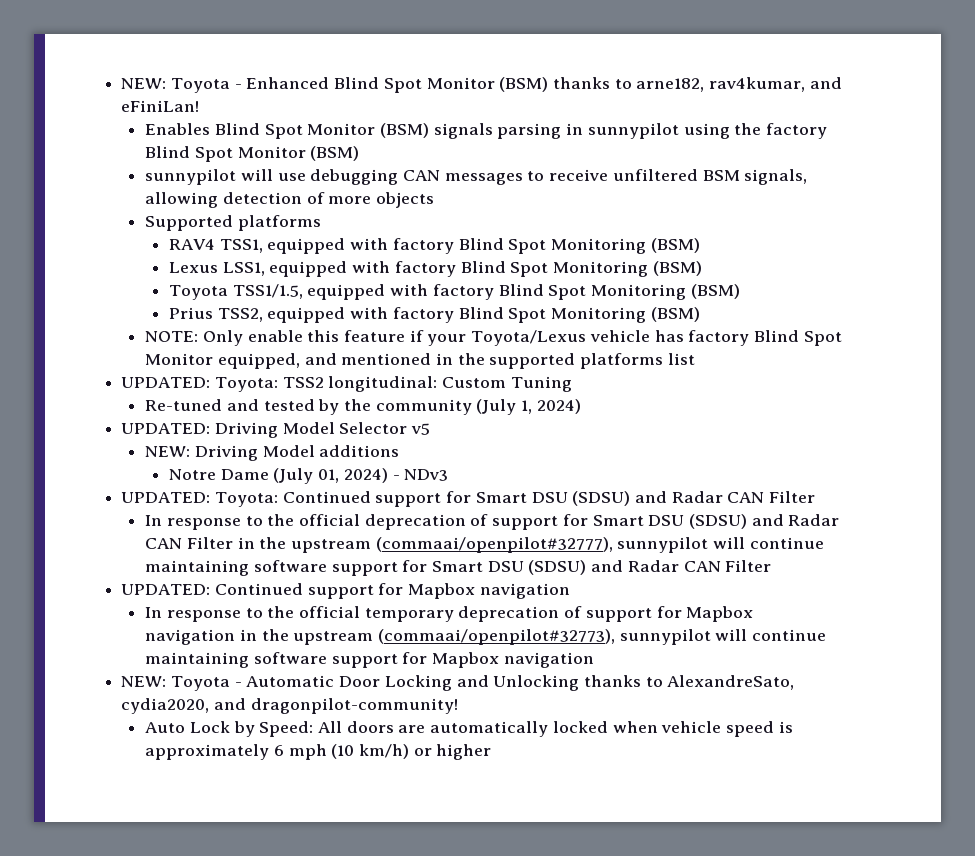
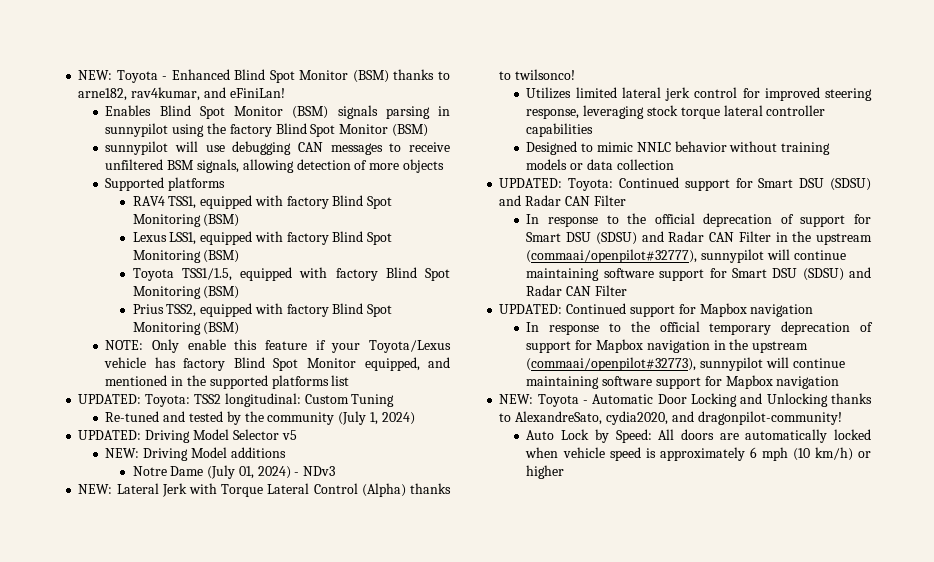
+ NEW: Lateral Jerk with Torque Lateral Control (Alpha) thanks to twilsonco!
+ Utilizes limited lateral jerk control for improved steering response, leveraging stock torque lateral controller capabilities
+ Designed to mimic NNLC behavior without training models or data collection

